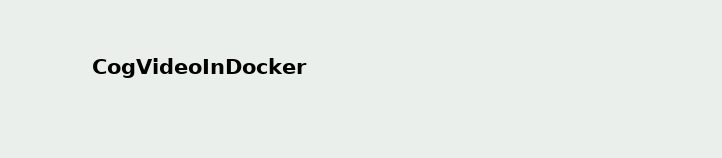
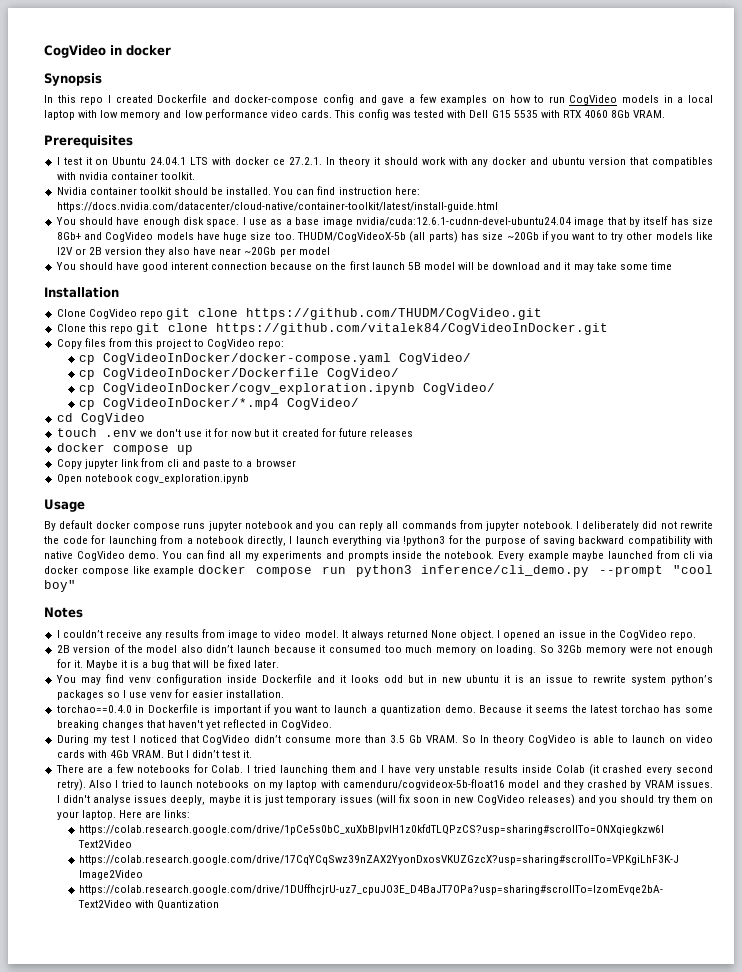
- CogVideoInDocker
+ CogVideo in docker
+ Synopsis
+ In this repo I created Dockerfile and docker-compose config and gave a few examples on how to run CogVideo models in a local laptop with low memory and low performance video cards. This config was tested with Dell G15 5535 with RTX 4060 8Gb VRAM.
+ Prerequisites
+ I test it on Ubuntu 24.04.1 LTS with docker ce 27.2.1. In theory it should work with any docker and ubuntu version that compatibles with nvidia container toolkit.
+ Nvidia container toolkit should be installed. You can find instruction here: https://docs.nvidia.com/datacenter/cloud-native/container-toolkit/latest/install-guide.html
+ You should have enough disk space. I use as a base image nvidia/cuda:12.6.1-cudnn-devel-ubuntu24.04 image that by itself has size 8Gb+ and CogVideo models have huge size too. THUDM/CogVideoX-5b (all parts) has size ~20Gb if you want to try other models like I2V or 2B version they also have near ~20Gb per model
+ You should have good interent connection because on the first launch 5B model will be download and it may take some time
+ Installation
+ Clone CogVideo repo git clone https://github.com/THUDM/CogVideo.git
+ Clone this repo git clone https://github.com/vitalek84/CogVideoInDocker.git
+ Copy files from this project to CogVideo repo:
+ cp CogVideoInDocker/docker-compose.yaml CogVideo/
+ cp CogVideoInDocker/Dockerfile CogVideo/
+ cp CogVideoInDocker/cogv_exploration.ipynb CogVideo/
+ cp CogVideoInDocker/*.mp4 CogVideo/
+ cd CogVideo
+ touch .env we don't use it for now but it created for future releases
+ docker compose up
+ Copy jupyter link from cli and paste to a browser
+ Open notebook cogv_exploration.ipynb
+ Usage
+ By default docker compose runs jupyter notebook and you can reply all commands from jupyter notebook. I deliberately did not rewrite the code for launching from a notebook directly, I launch everything via !python3 for the purpose of saving backward compatibility with native CogVideo demo. You can find all my experiments and prompts inside the notebook. Every example maybe launched from cli via docker compose like example docker compose run python3 inference/cli_demo.py --prompt "cool boy"
+ Notes
+ I couldn’t receive any results from image to video model. It always returned None object. I opened an issue in the CogVideo repo.
+ 2B version of the model also didn’t launch because it consumed too much memory on loading. So 32Gb memory were not enough for it. Maybe it is a bug that will be fixed later.
+ You may find venv configuration inside Dockerfile and it looks odd but in new ubuntu it is an issue to rewrite system python’s packages so I use venv for easier installation.
+ torchao==0.4.0 in Dockerfile is important if you want to launch a quantization demo. Because it seems the latest torchao has some breaking changes that haven't yet reflected in CogVideo.
+ During my test I noticed that CogVideo didn’t consume more than 3.5 Gb VRAM. So In theory CogVideo is able to launch on video cards with 4Gb VRAM. But I didn’t test it.
+ There are a few notebooks for Colab. I tried launching them and I have very unstable results inside Colab (it crashed every second retry). Also I tried to launch notebooks on my laptop with camenduru/cogvideox-5b-float16 model and they crashed by VRAM issues. I didn't analyse issues deeply, maybe it is just temporary issues (will fix soon in new CogVideo releases) and you should try them on your laptop. Here are links:
+ https://colab.research.google.com/drive/1pCe5s0bC_xuXbBlpvIH1z0kfdTLQPzCS?usp=sharing#scrollTo=ONXqiegkzw6I Text2Video
+ https://colab.research.google.com/drive/17CqYCqSwz39nZAX2YyonDxosVKUZGzcX?usp=sharing#scrollTo=VPKgiLhF3K-J Image2Video
+ https://colab.research.google.com/drive/1DUffhcjrU-uz7_cpuJO3E_D4BaJT7OPa?usp=sharing#scrollTo=IzomEvqe2bA- Text2Video with Quantization

